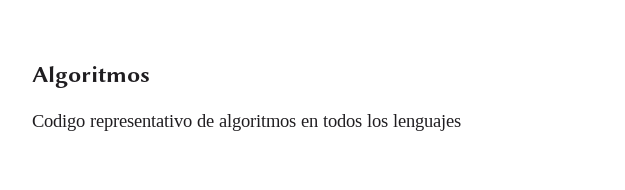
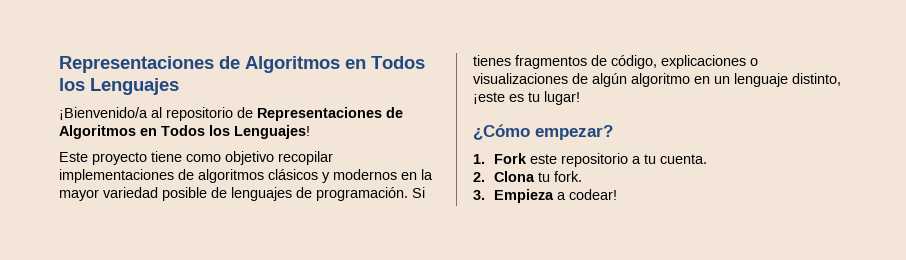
- Algoritmos
- Codigo representativo de algoritmos en todos los lenguajes
+ Representaciones de Algoritmos en Todos los Lenguajes
+ ¡Bienvenido/a al repositorio de Representaciones de Algoritmos en Todos los Lenguajes!
+ Este proyecto tiene como objetivo recopilar implementaciones de algoritmos clásicos y modernos en la mayor variedad posible de lenguajes de programación. Si tienes fragmentos de código, explicaciones o visualizaciones de algún algoritmo en un lenguaje distinto, ¡este es tu lugar!
+ ¿Cómo empezar?
+ 1. Fork este repositorio a tu cuenta.
+ 2. Clona tu fork.
+ 3. Empieza a codear!

